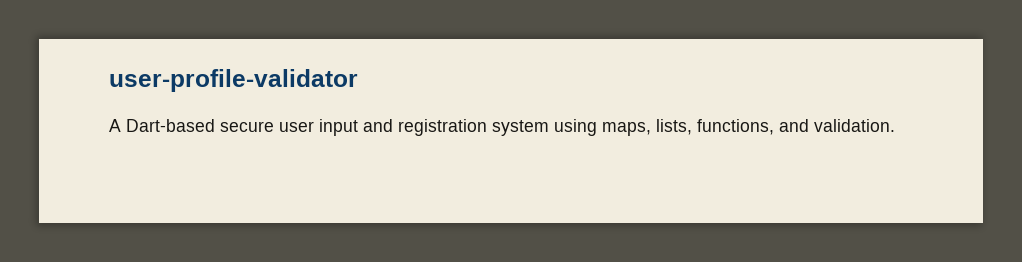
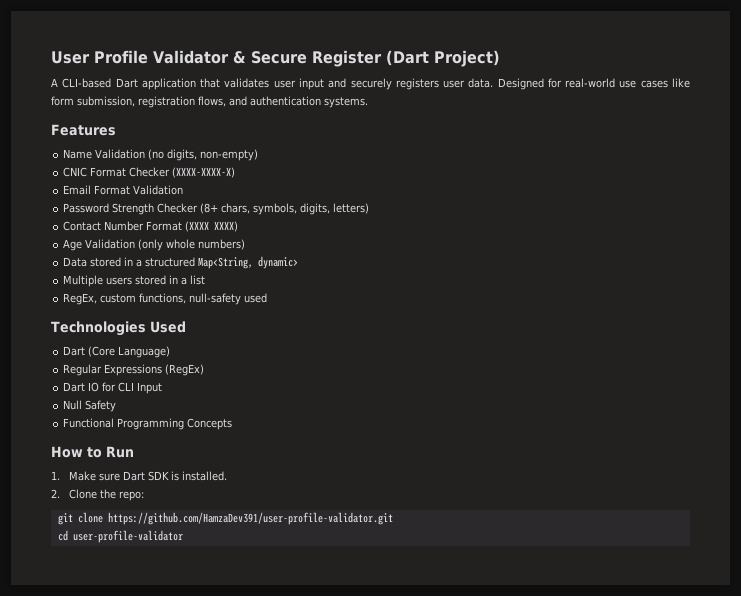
- user-profile-validator
- A Dart-based secure user input and registration system using maps, lists, functions, and validation.
+ User Profile Validator & Secure Register (Dart Project)
+ A CLI-based Dart application that validates user input and securely registers user data. Designed for real-world use cases like form submission, registration flows, and authentication systems.
+ Features
+ Name Validation (no digits, non-empty)
+ CNIC Format Checker (XXXX-XXXX-X)
+ Email Format Validation
+ Password Strength Checker (8+ chars, symbols, digits, letters)
+ Contact Number Format (XXXX XXXX)
+ Age Validation (only whole numbers)
+ Data stored in a structured Map<String, dynamic>
+ Multiple users stored in a list
+ RegEx, custom functions, null-safety used
+ Technologies Used
+ Dart (Core Language)
+ Regular Expressions (RegEx)
+ Dart IO for CLI Input
+ Null Safety
+ Functional Programming Concepts
+ How to Run
+ 1. Make sure Dart SDK is installed.
+ 2. Clone the repo:
+ git clone https://github.com/HamzaDev391/user-profile-validator.git
+ cd user-profile-validator

